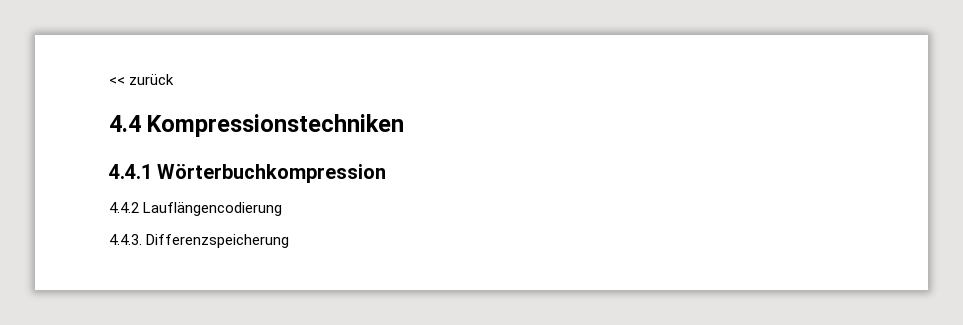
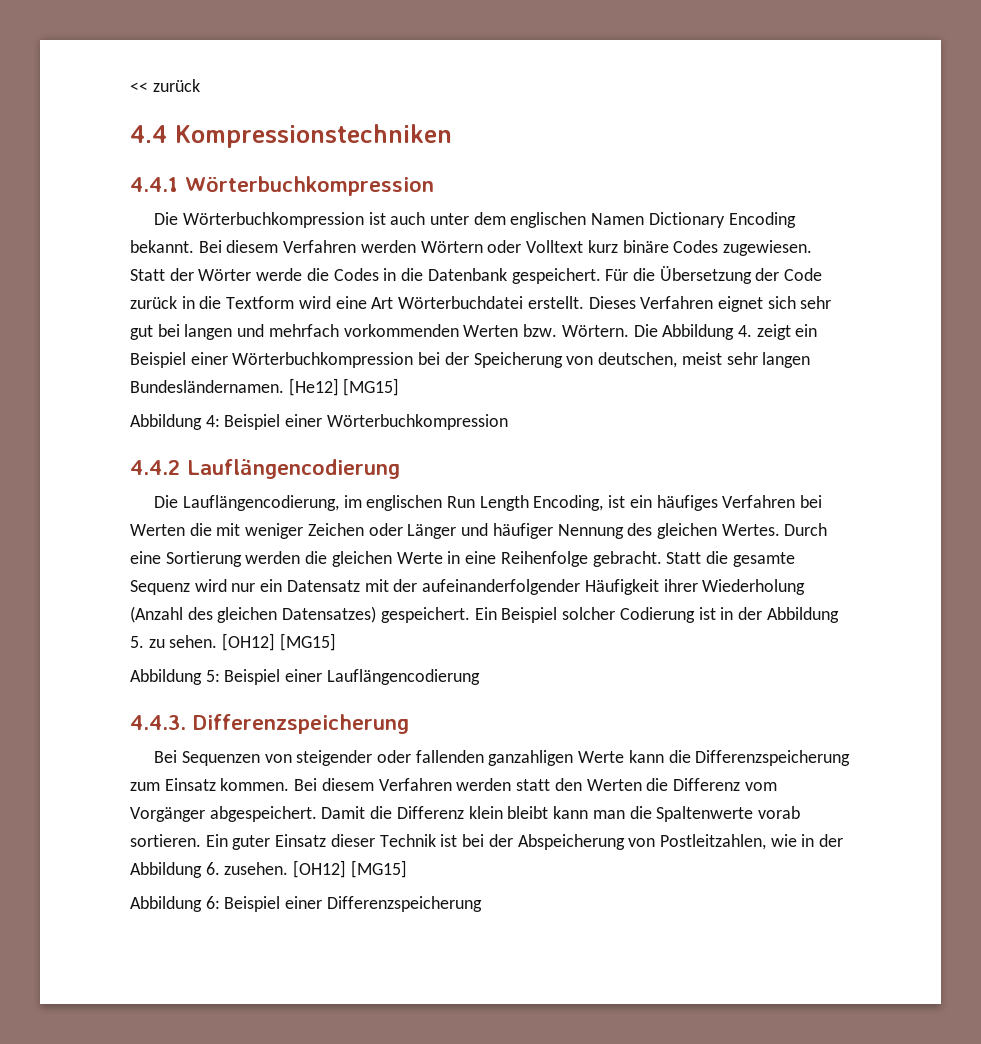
+ Die Wörterbuchkompression ist auch unter dem englischen Namen Dictionary Encoding bekannt. Bei diesem Verfahren werden Wörtern oder Volltext kurz binäre Codes zugewiesen. Statt der Wörter werde die Codes in die Datenbank gespeichert. Für die Übersetzung der Code zurück in die Textform wird eine Art Wörterbuchdatei erstellt. Dieses Verfahren eignet sich sehr gut bei langen und mehrfach vorkommenden Werten bzw. Wörtern. Die Abbildung 4. zeigt ein Beispiel einer Wörterbuchkompression bei der Speicherung von deutschen, meist sehr langen Bundesländernamen. [He12] [MG15]
+ Abbildung 4: Beispiel einer Wörterbuchkompression
  4.4.2 Lauflängencodierung
+ Die Lauflängencodierung, im englischen Run Length Encoding, ist ein häufiges Verfahren bei Werten die mit weniger Zeichen oder Länger und häufiger Nennung des gleichen Wertes. Durch eine Sortierung werden die gleichen Werte in eine Reihenfolge gebracht. Statt die gesamte Sequenz wird nur ein Datensatz mit der aufeinanderfolgender Häufigkeit ihrer Wiederholung (Anzahl des gleichen Datensatzes) gespeichert. Ein Beispiel solcher Codierung ist in der Abbildung 5. zu sehen. [OH12] [MG15]
+ Abbildung 5: Beispiel einer Lauflängencodierung
  4.4.3. Differenzspeicherung
+ Bei Sequenzen von steigender oder fallenden ganzahligen Werte kann die Differenzspeicherung zum Einsatz kommen. Bei diesem Verfahren werden statt den Werten die Differenz vom Vorgänger abgespeichert. Damit die Differenz klein bleibt kann man die Spaltenwerte vorab sortieren. Ein guter Einsatz dieser Technik ist bei der Abspeicherung von Postleitzahlen, wie in der Abbildung 6. zusehen. [OH12] [MG15]
+ Abbildung 6: Beispiel einer Differenzspeicherung

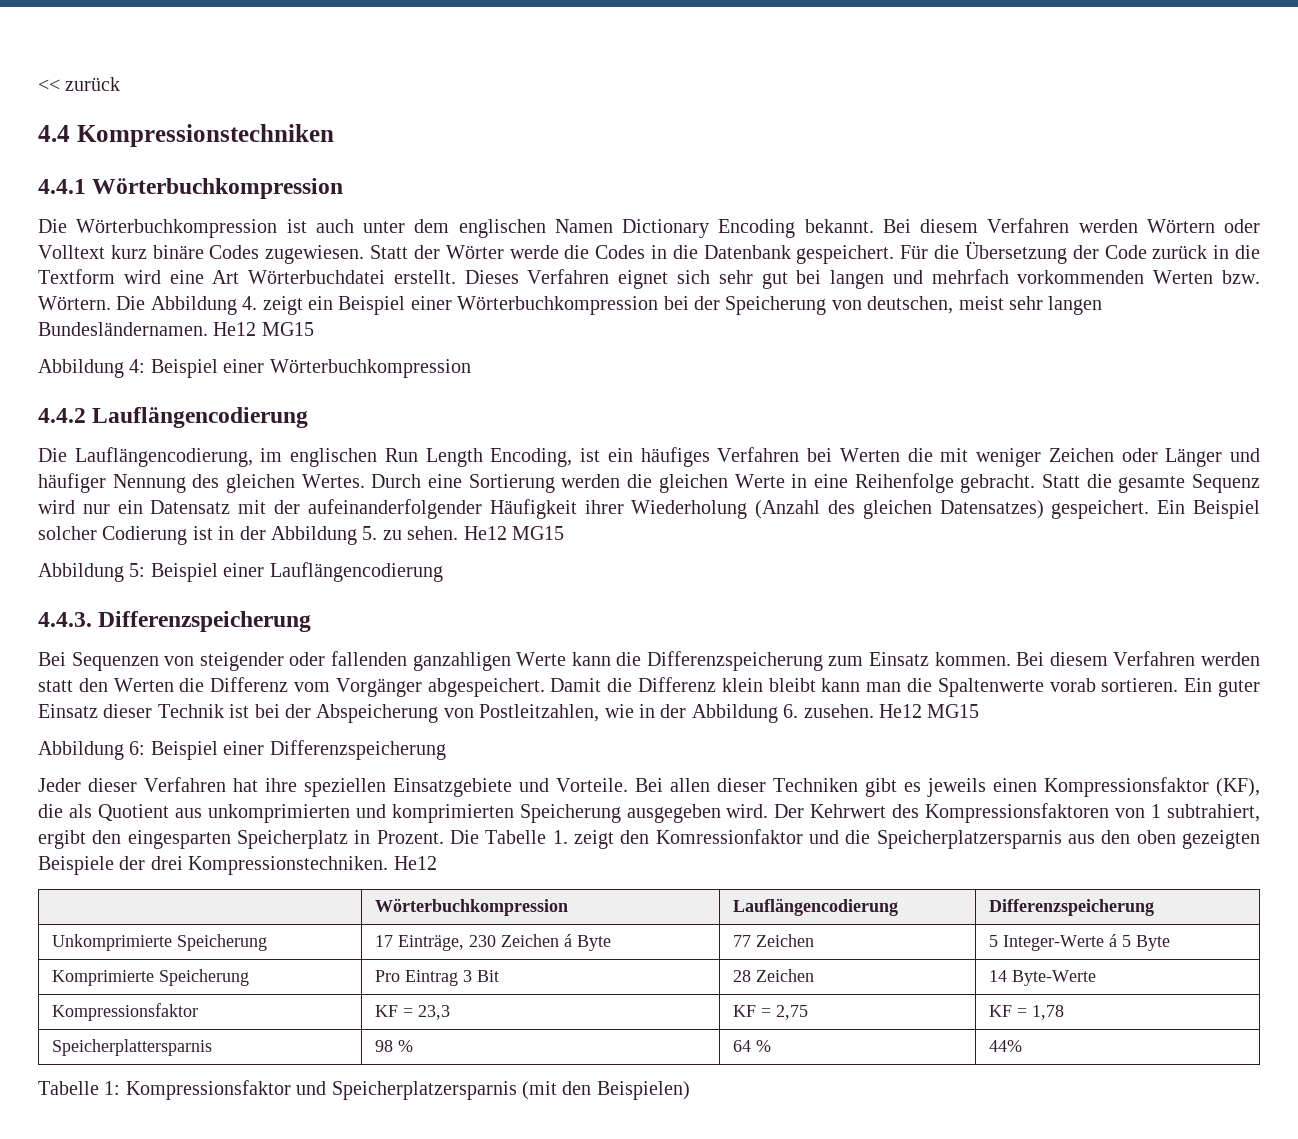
- Die Abbildung 4. zeigt ein Beispiel einer Wörterbuchkompression bei der Speicherung von deutschen, meist sehr langen Bundesländernamen. [He12] [MG15]
+ Die Abbildung 4. zeigt ein Beispiel einer Wörterbuchkompression bei der Speicherung von deutschen, meist sehr langen Bundesländernamen. He12 MG15
- Ein Beispiel solcher Codierung ist in der Abbildung 5. zu sehen. [OH12] [MG15]
+ Ein Beispiel solcher Codierung ist in der Abbildung 5. zu sehen. He12 MG15
- Ein guter Einsatz dieser Technik ist bei der Abspeicherung von Postleitzahlen, wie in der Abbildung 6. zusehen. [OH12] [MG15]
+ Ein guter Einsatz dieser Technik ist bei der Abspeicherung von Postleitzahlen, wie in der Abbildung 6. zusehen. He12 MG15
+ Jeder dieser Verfahren hat ihre speziellen Einsatzgebiete und Vorteile. Bei allen dieser Techniken gibt es jeweils einen Kompressionsfaktor (KF), die als Quotient aus unkomprimierten und komprimierten Speicherung ausgegeben wird. Der Kehrwert des Kompressionsfaktoren von 1 subtrahiert, ergibt den eingesparten Speicherplatz in Prozent. Die Tabelle 1. zeigt den Komressionfaktor und die Speicherplatzersparnis aus den oben gezeigten Beispiele der drei Kompressionstechniken. He12
+ | Wörterbuchkompression | Lauflängencodierung | Differenzspeicherung
+ Unkomprimierte Speicherung | 17 Einträge, 230 Zeichen á Byte | 77 Zeichen | 5 Integer-Werte á 5 Byte
+ Komprimierte Speicherung | Pro Eintrag 3 Bit | 28 Zeichen | 14 Byte-Werte
+ Kompressionsfaktor | KF = 23,3 | KF = 2,75 | KF = 1,78
+ Speicherplattersparnis | 98 % | 64 % | 44%
+ Tabelle 1: Kompressionsfaktor und Speicherplatzersparnis (mit den Beispielen)

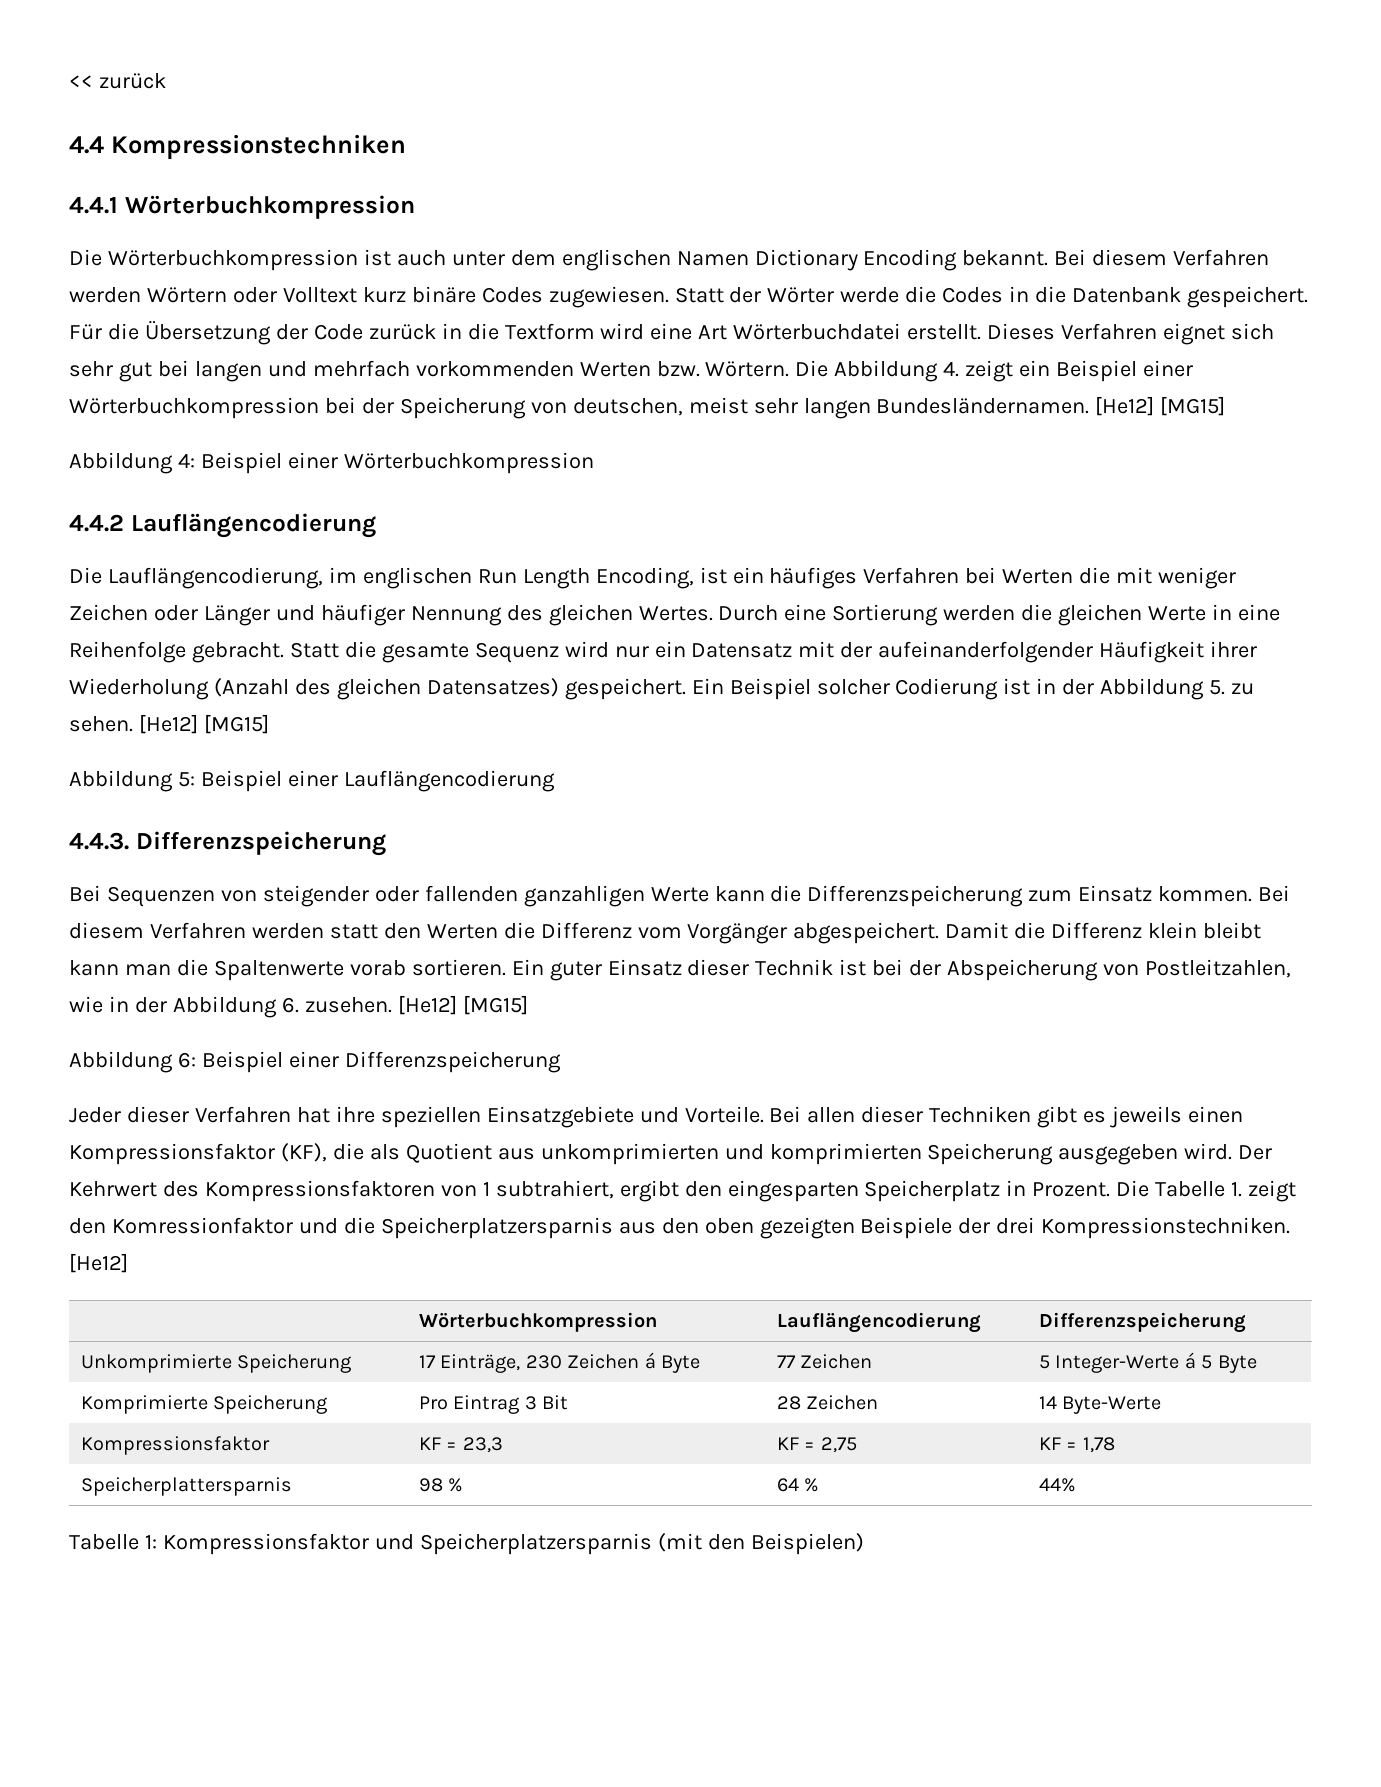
- Die Abbildung 4. zeigt ein Beispiel einer Wörterbuchkompression bei der Speicherung von deutschen, meist sehr langen Bundesländernamen. He12 MG15
+ Die Abbildung 4. zeigt ein Beispiel einer Wörterbuchkompression bei der Speicherung von deutschen, meist sehr langen Bundesländernamen. [He12] [MG15]
- Ein Beispiel solcher Codierung ist in der Abbildung 5. zu sehen. He12 MG15
+ Ein Beispiel solcher Codierung ist in der Abbildung 5. zu sehen. [He12] [MG15]
- Ein guter Einsatz dieser Technik ist bei der Abspeicherung von Postleitzahlen, wie in der Abbildung 6. zusehen. He12 MG15
+ Ein guter Einsatz dieser Technik ist bei der Abspeicherung von Postleitzahlen, wie in der Abbildung 6. zusehen. [He12] [MG15]
- Die Tabelle 1. zeigt den Komressionfaktor und die Speicherplatzersparnis aus den oben gezeigten Beispiele der drei Kompressionstechniken. He12
+ Die Tabelle 1. zeigt den Komressionfaktor und die Speicherplatzersparnis aus den oben gezeigten Beispiele der drei Kompressionstechniken. [He12]

